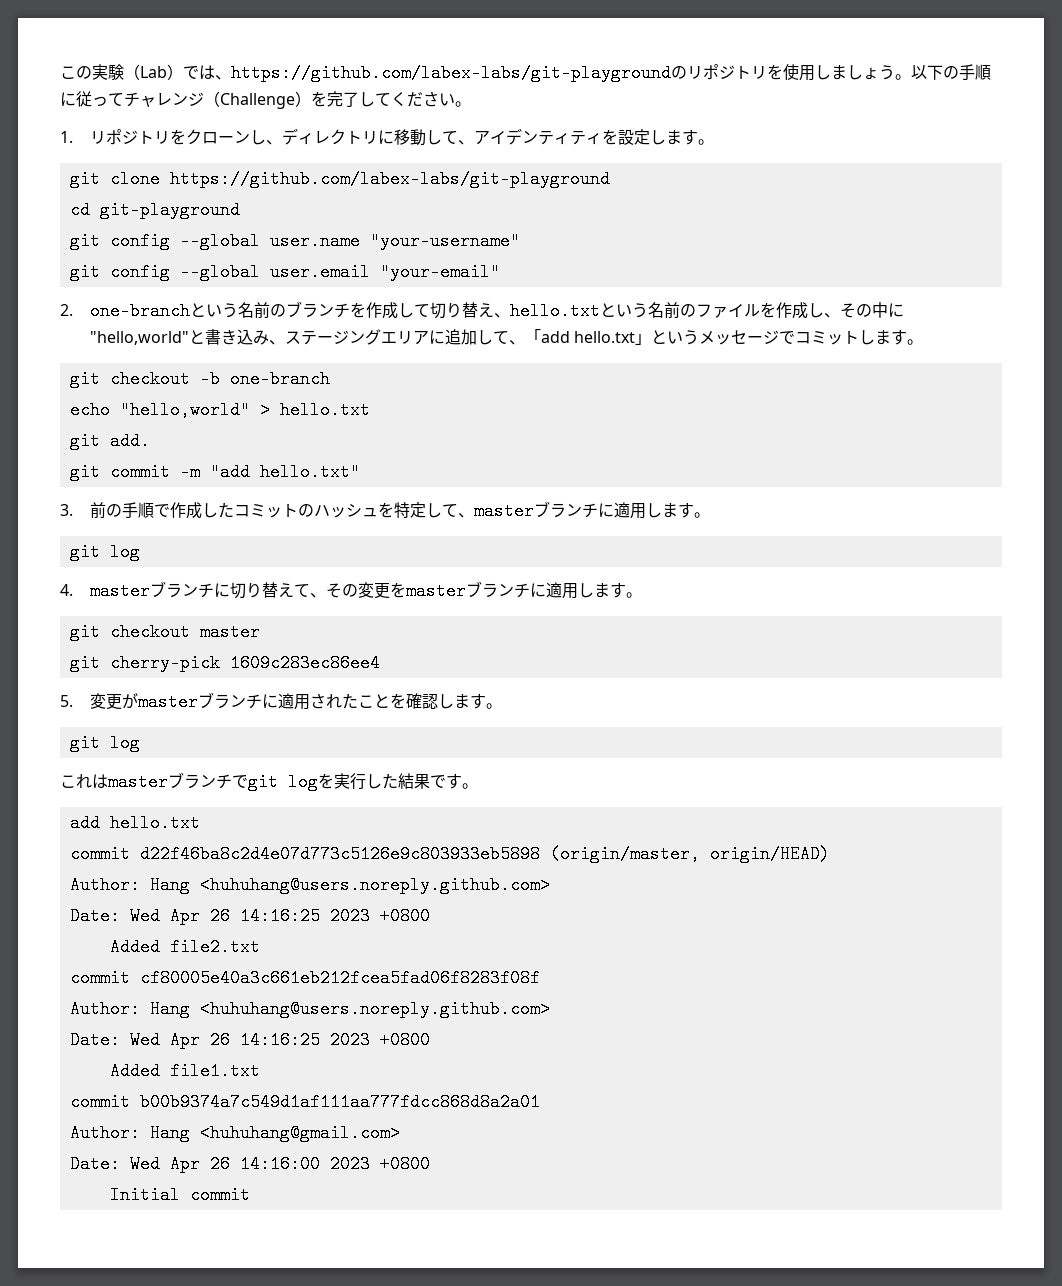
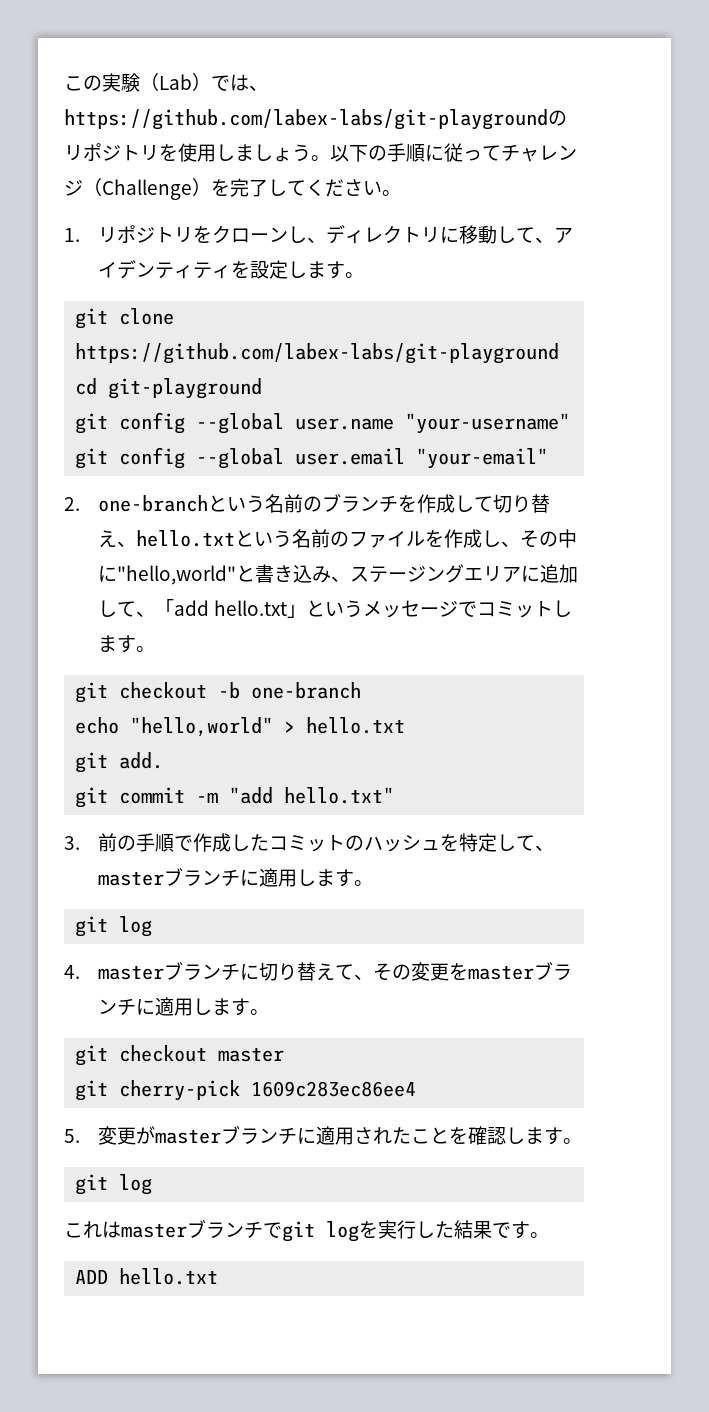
  これはmasterブランチでgit logを実行した結果です。
- add hello.txt
- commit d22f46ba8c2d4e07d773c5126e9c803933eb5898 (origin/master, origin/HEAD)
- Author: Hang <huhuhang@users.noreply.github.com>
- Date: Wed Apr 26 14:16:25 2023 +0800
- Added file2.txt
- commit cf80005e40a3c661eb212fcea5fad06f8283f08f
- Author: Hang <huhuhang@users.noreply.github.com>
- Date: Wed Apr 26 14:16:25 2023 +0800
- Added file1.txt
- commit b00b9374a7c549d1af111aa777fdcc868d8a2a01
- Author: Hang <huhuhang@gmail.com>
- Date: Wed Apr 26 14:16:00 2023 +0800
- Initial commit
+ ADD hello.txt

